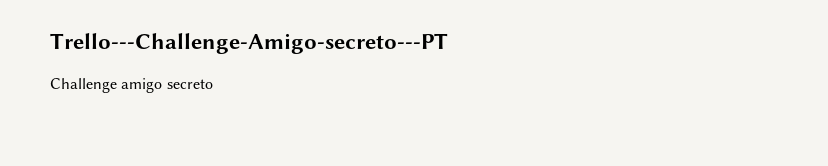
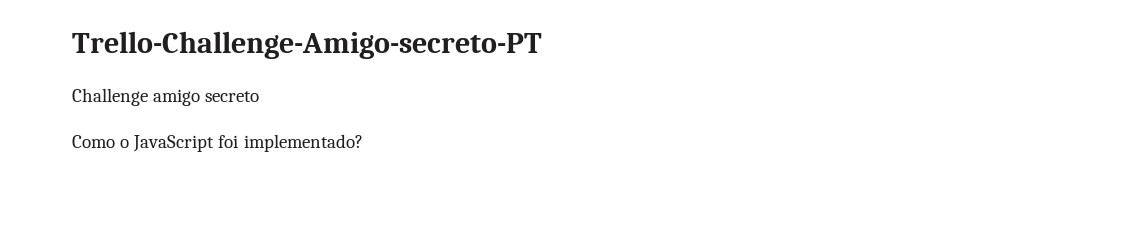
- Trello---Challenge-Amigo-secreto---PT
+ Trello-Challenge-Amigo-secreto-PT
+ Como o JavaScript foi implementado?

